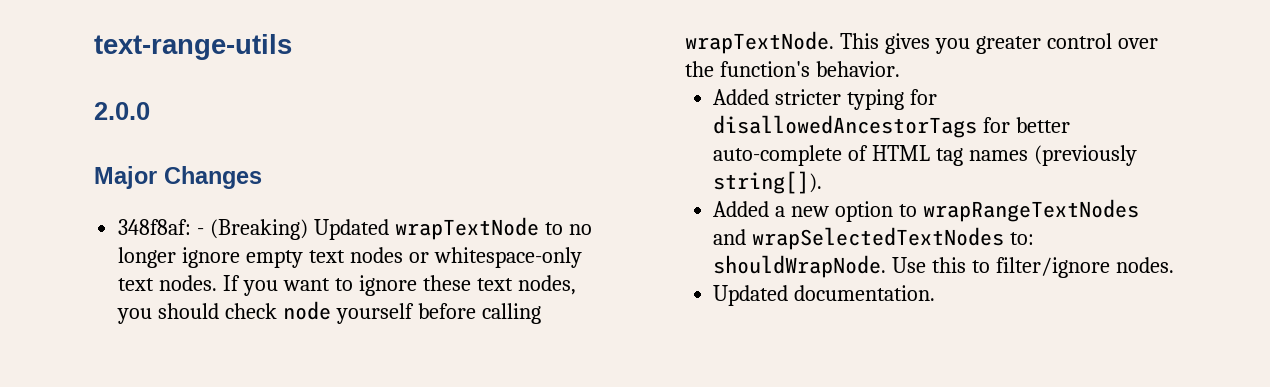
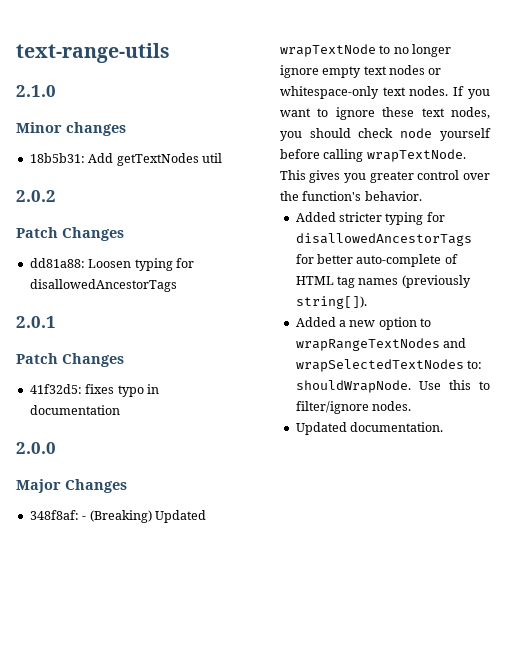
+ 2.1.0
+ Minor changes
+ 18b5b31: Add getTextNodes util
+ 2.0.2
+ Patch Changes
+ dd81a88: Loosen typing for disallowedAncestorTags
+ 2.0.1
+ Patch Changes
+ 41f32d5: fixes typo in documentation

